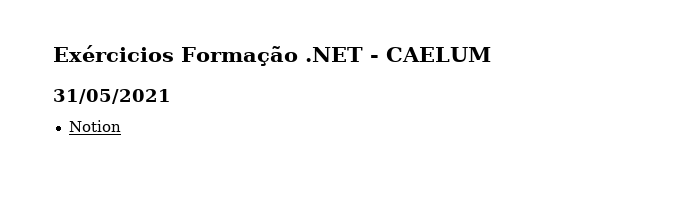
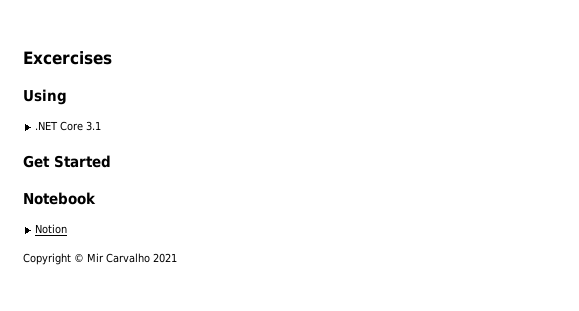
- Exércicios Formação .NET - CAELUM
- 31/05/2021
+ Excercises
+ Using
+ .NET Core 3.1
+ Get Started
+ Notebook
  Notion
+ Copyright © Mir Carvalho 2021

